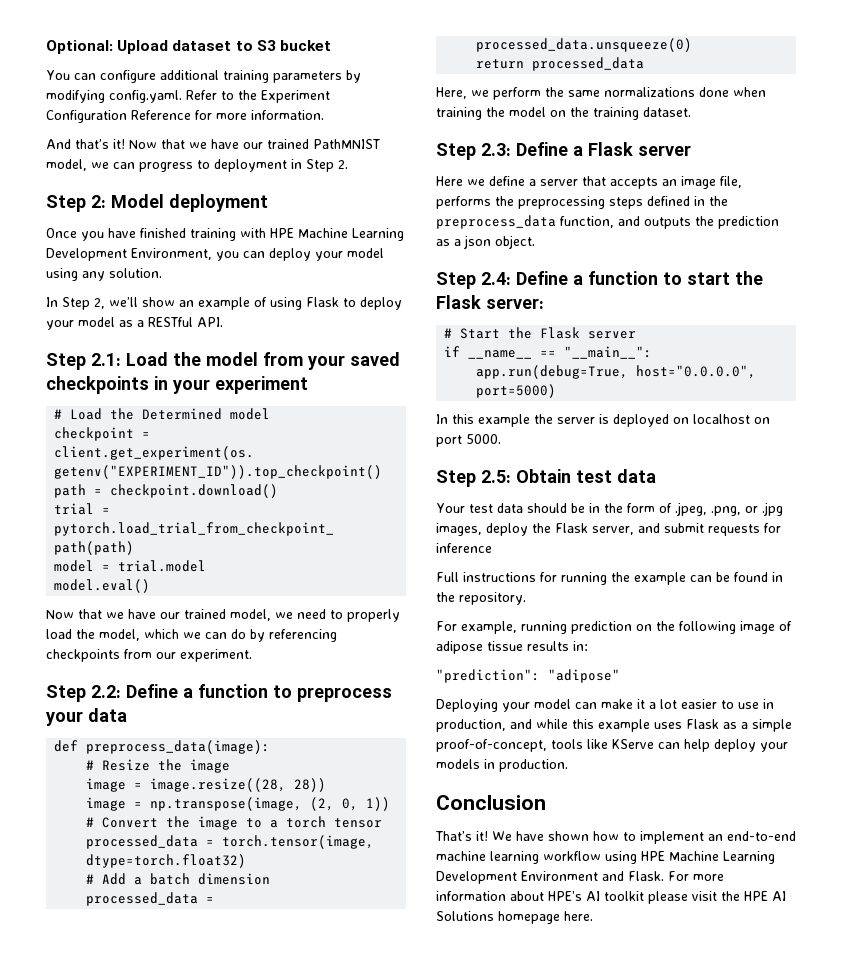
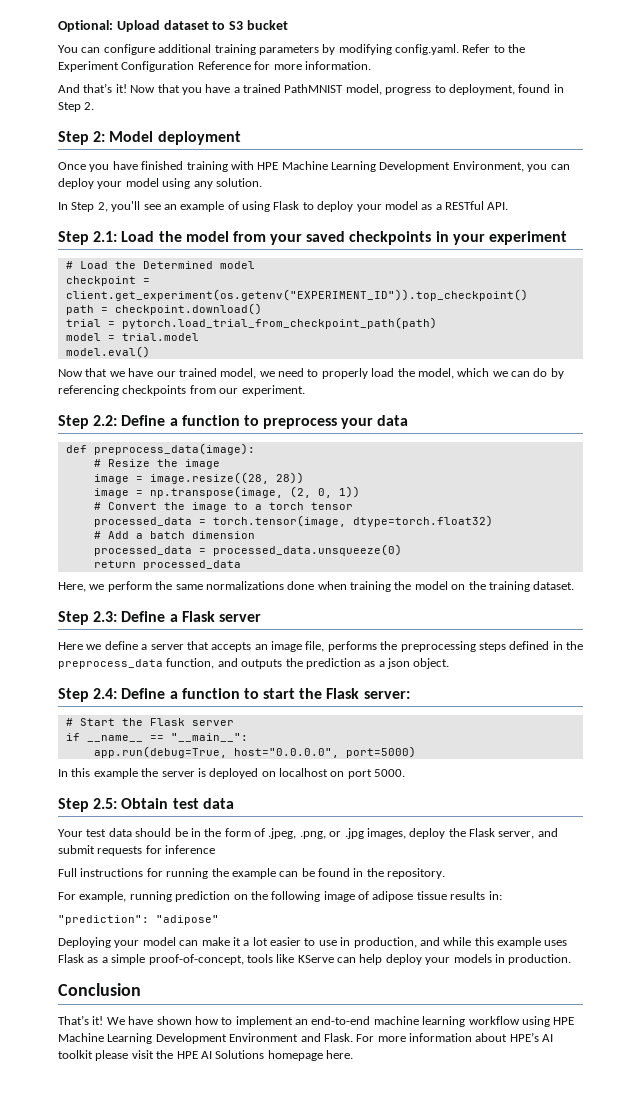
- Now that we have our trained PathMNIST model, we can progress to deployment in Step 2.
+ Now that you have a trained PathMNIST model, progress to deployment, found in Step 2.
- In Step 2, we’ll show an example of using Flask to deploy your model as a RESTful API.
+ In Step 2, you'll see an example of using Flask to deploy your model as a RESTful API.

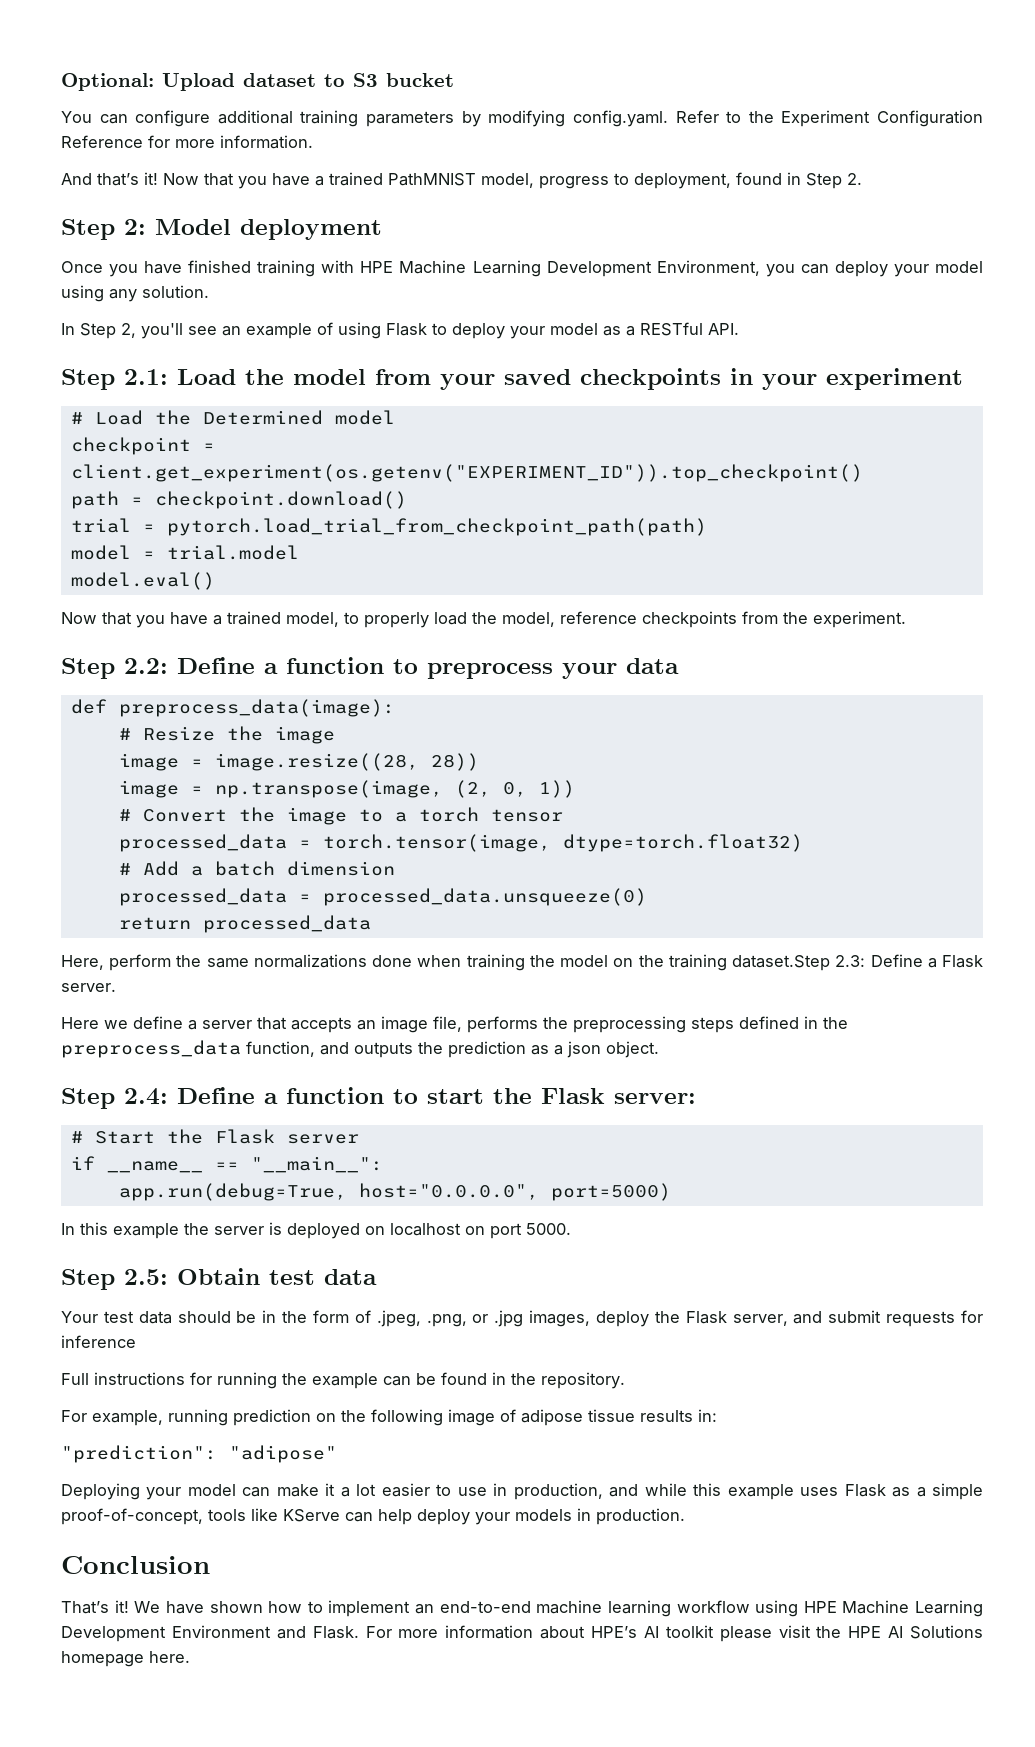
- Now that we have our trained model, we need to properly load the model, which we can do by referencing checkpoints from our experiment.
+ Now that you have a trained model, to properly load the model, reference checkpoints from the experiment.
- Here, we perform the same normalizations done when training the model on the training dataset.
- Step 2.3: Define a Flask server
+ Here, perform the same normalizations done when training the model on the training dataset.Step 2.3: Define a Flask server.

